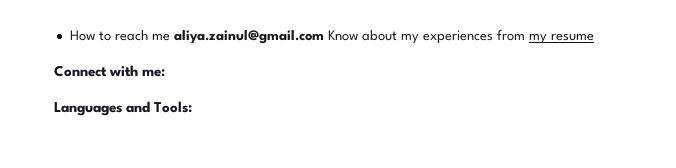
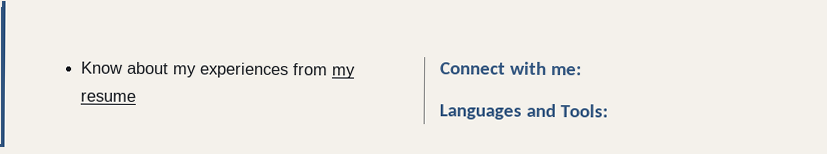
- How to reach me aliya.zainul@gmail.com Know about my experiences from my resume
+ Know about my experiences from my resume

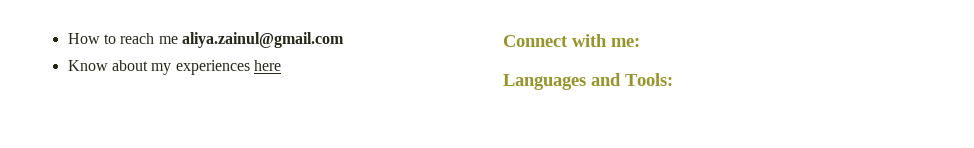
+ How to reach me aliya.zainul@gmail.com
- Know about my experiences from my resume
+ Know about my experiences here

